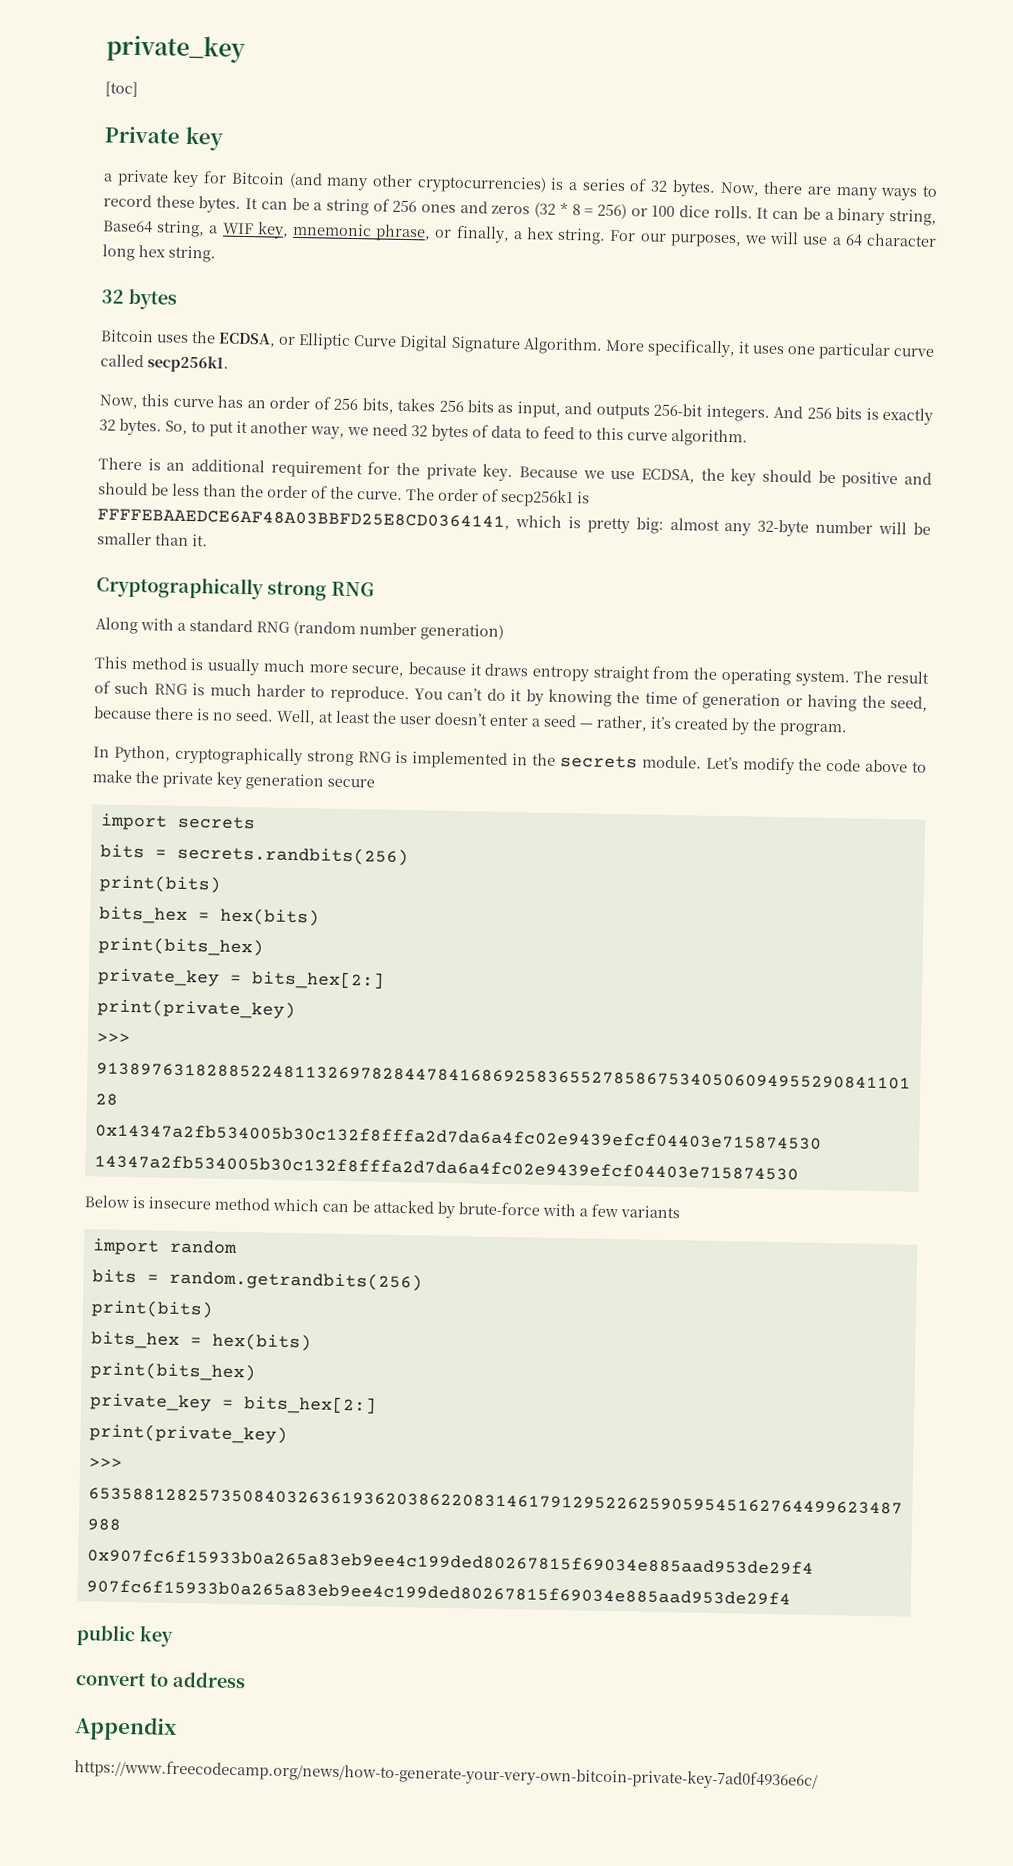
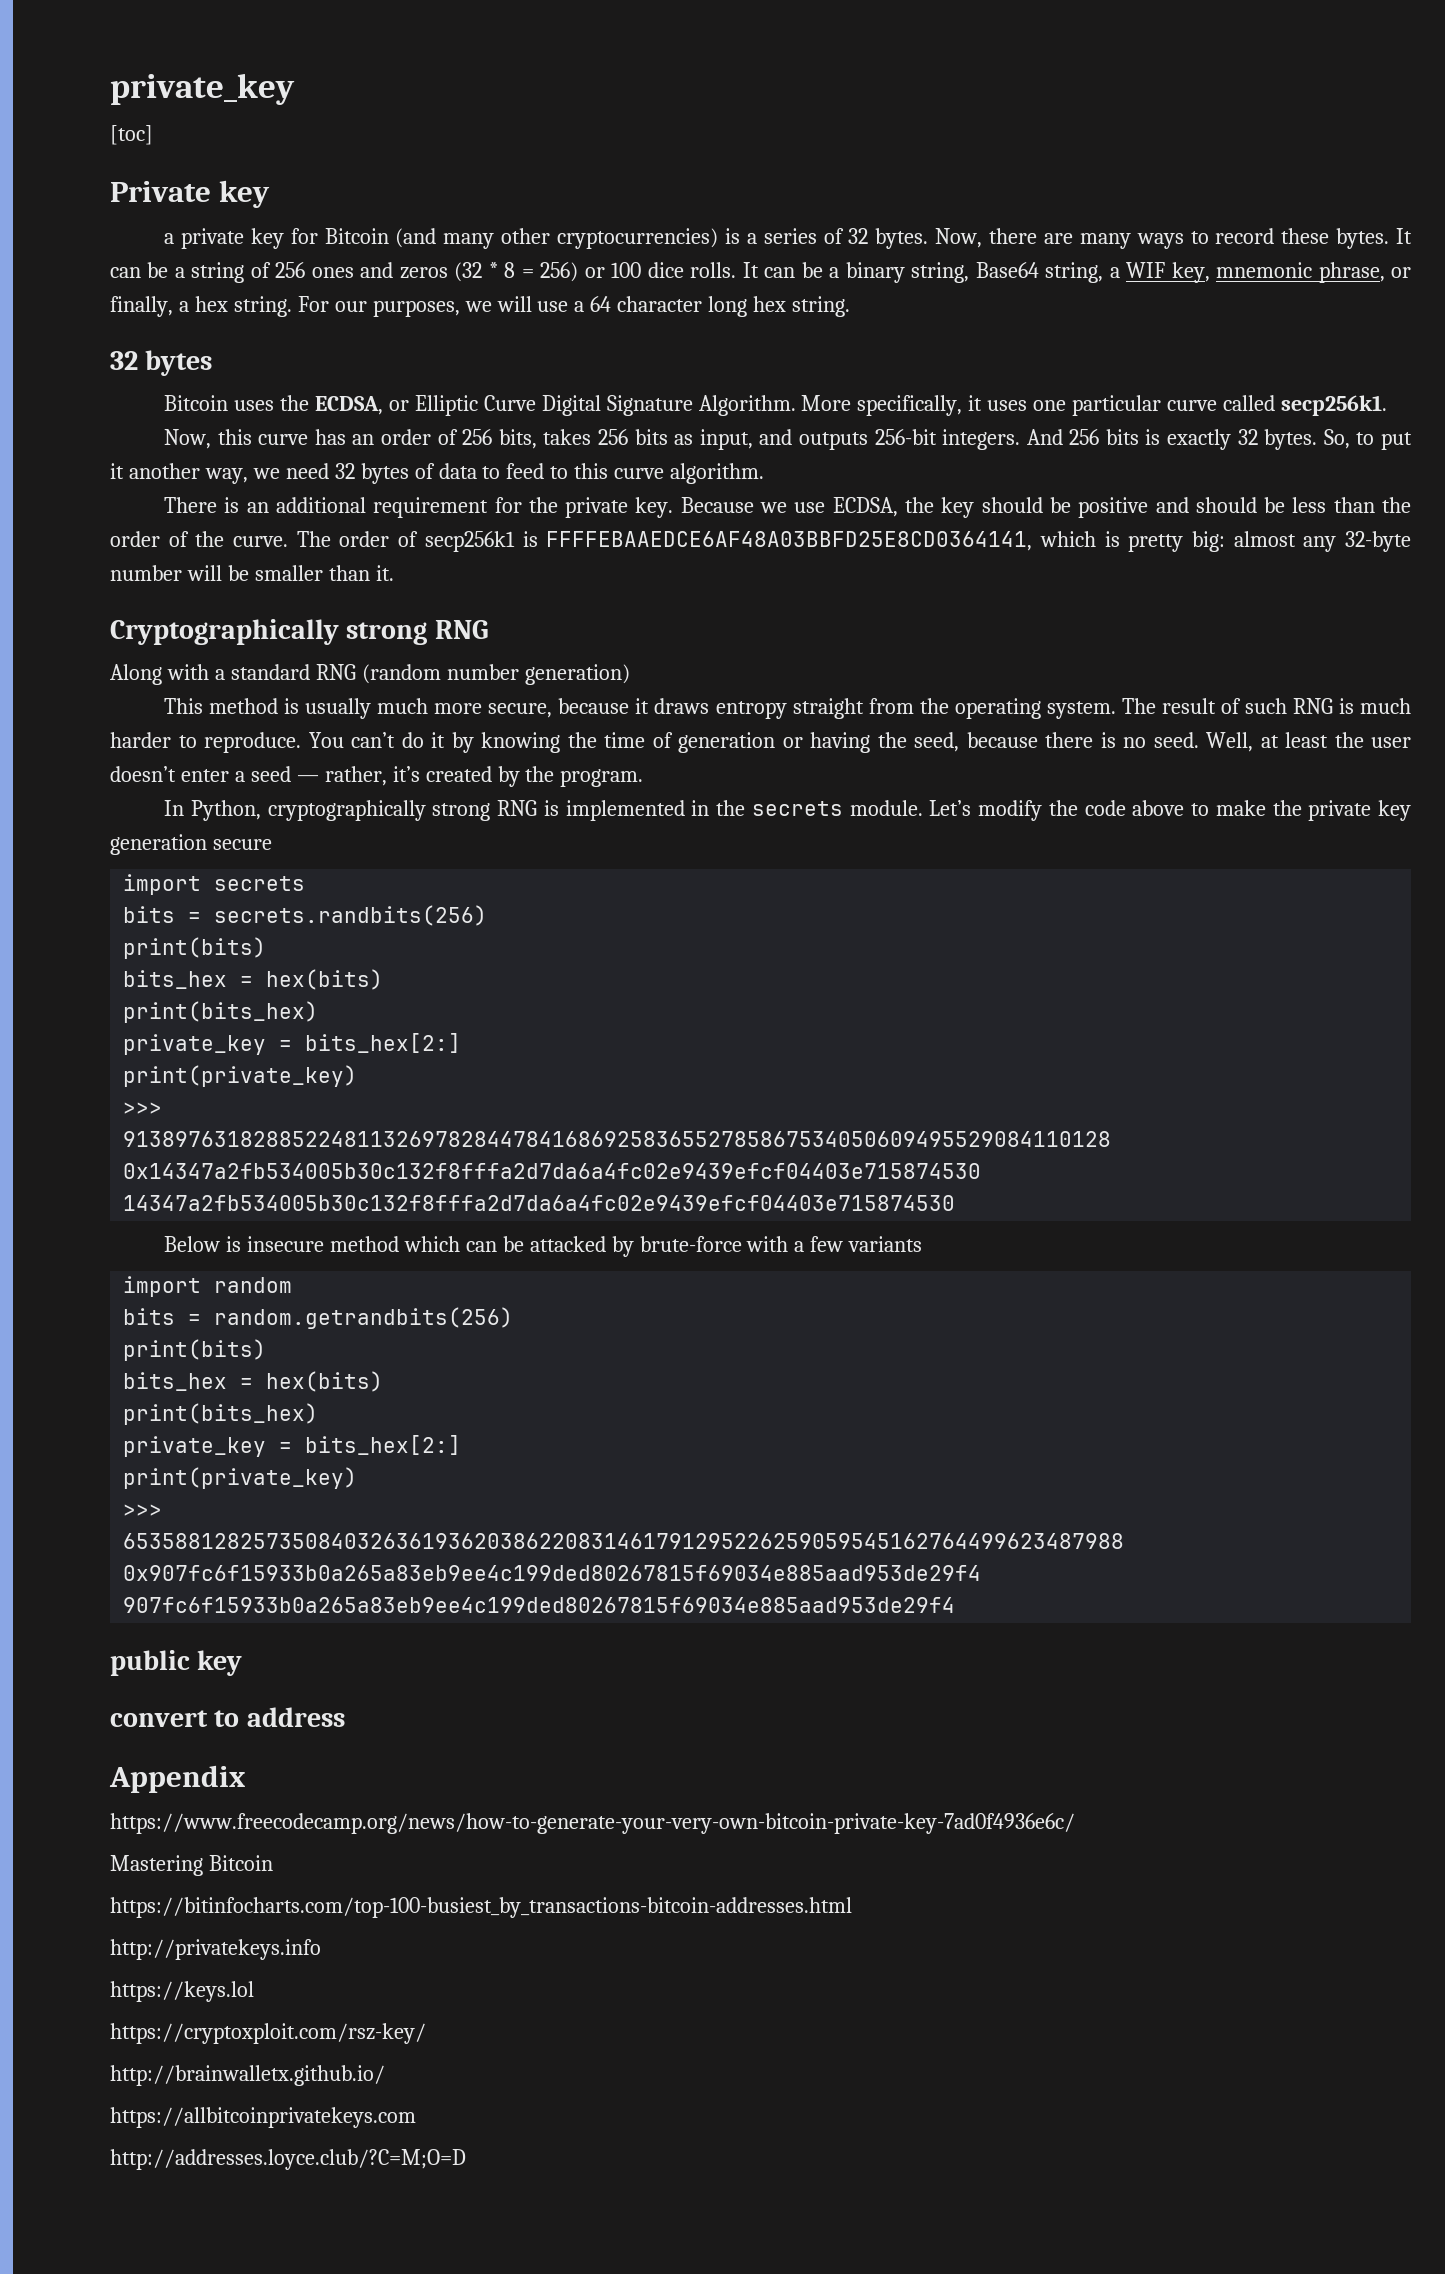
+ Mastering Bitcoin
+ https://bitinfocharts.com/top-100-busiest_by_transactions-bitcoin-addresses.html
+ http://privatekeys.info
+ https://keys.lol
+ https://cryptoxploit.com/rsz-key/
+ http://brainwalletx.github.io/
+ https://allbitcoinprivatekeys.com
+ http://addresses.loyce.club/?C=M;O=D

